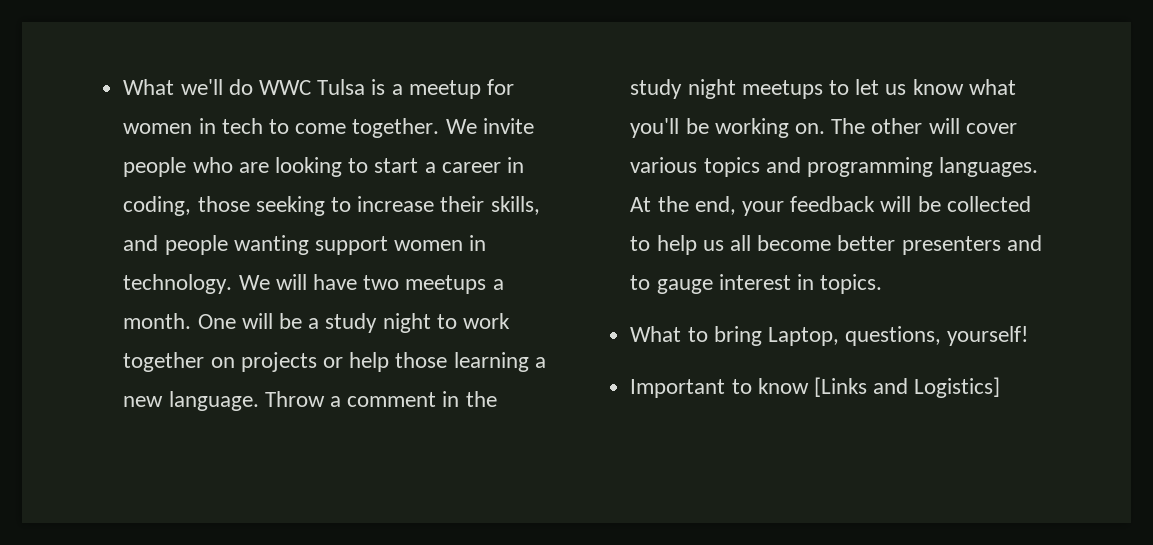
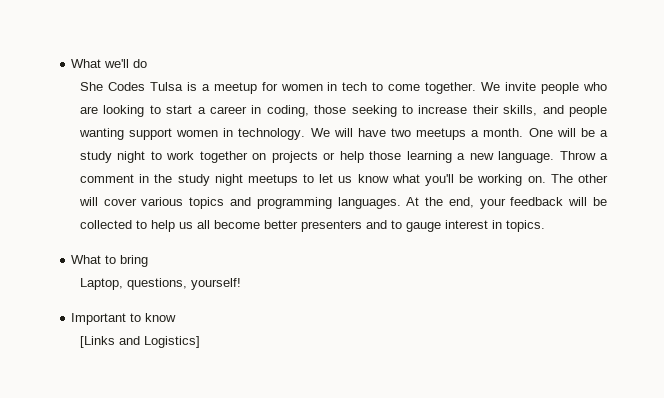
- What we'll do WWC Tulsa is a meetup for women in tech to come together.
+ What we'll do
+ She Codes Tulsa is a meetup for women in tech to come together.
- What to bring Laptop, questions, yourself!
+ What to bring
+ Laptop, questions, yourself!
- Important to know [Links and Logistics]
+ Important to know
+ [Links and Logistics]

